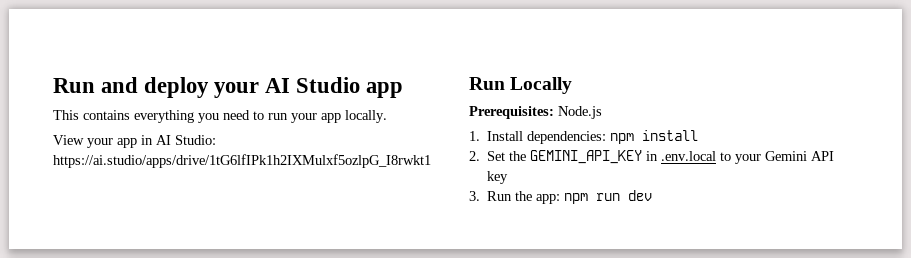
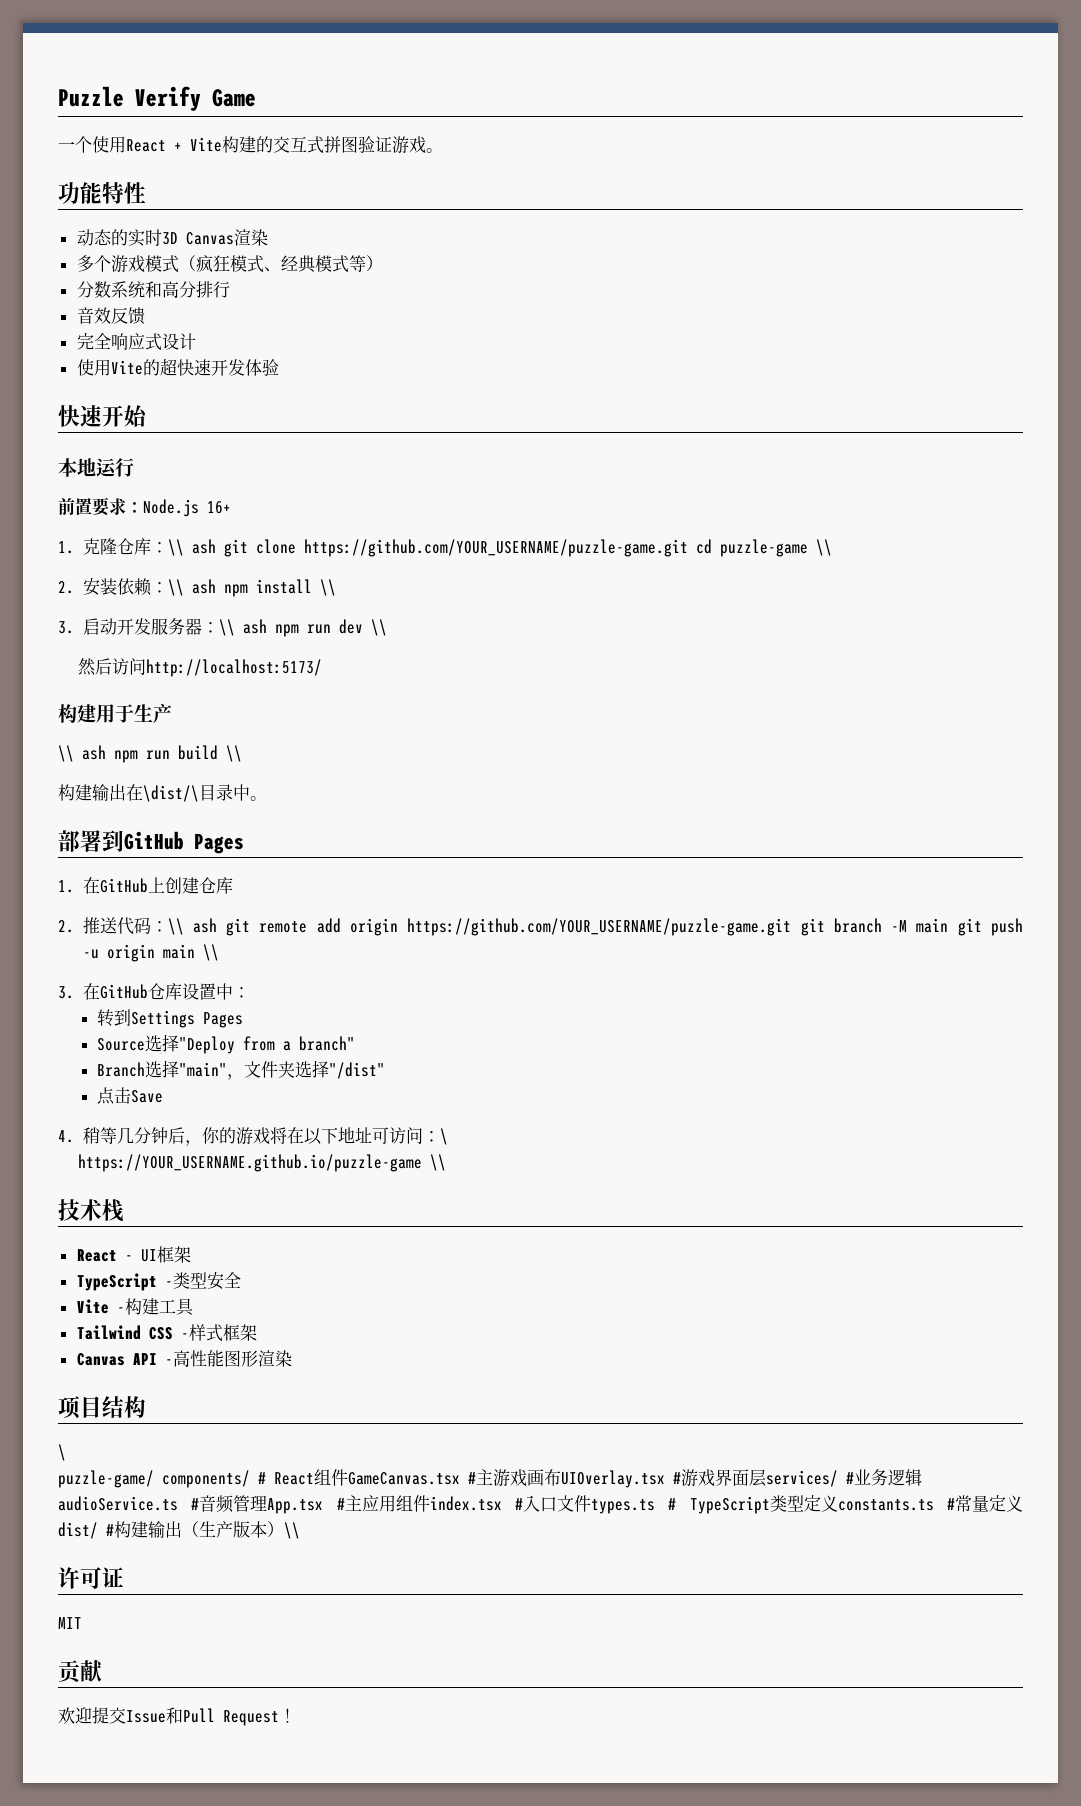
- Run and deploy your AI Studio app
- This contains everything you need to run your app locally.
- View your app in AI Studio: https://ai.studio/apps/drive/1tG6lfIPk1h2IXMulxf5ozlpG_I8rwkt1
- Run Locally
- Prerequisites: Node.js
- 1. Install dependencies: npm install
- 2. Set the GEMINI_API_KEY in .env.local to your Gemini API key
- 3. Run the app: npm run dev
+ Puzzle Verify Game
+ 一个使用React + Vite构建的交互式拼图验证游戏。
+ 功能特性
+ 动态的实时3D Canvas渲染
+ 多个游戏模式（疯狂模式、经典模式等）
+ 分数系统和高分排行
+ 音效反馈
+ 完全响应式设计
+ 使用Vite的超快速开发体验
+ 快速开始
+ 本地运行
+ 前置要求：Node.js 16+
+ 1.克隆仓库：\\ ash git clone https://github.com/YOUR_USERNAME/puzzle-game.git cd puzzle-game \\
+ 2.安装依赖：\\ ash npm install \\
+ 3.启动开发服务器：\\ ash npm run dev \\
+ 然后访问http://localhost:5173/
+ 构建用于生产
+ \\ ash npm run build \\
+ 构建输出在\dist/\目录中。
+ 部署到GitHub Pages
+ 1.在GitHub上创建仓库
+ 2.推送代码：\\ ash git remote add origin https://github.com/YOUR_USERNAME/puzzle-game.git git branch -M main git push -u origin main \\
+ 3.在GitHub仓库设置中：
+ 转到Settings Pages
+ Source选择"Deploy from a branch"
+ Branch选择"main"，文件夹选择"/dist"
+ 点击Save
+ 4.稍等几分钟后，你的游戏将在以下地址可访问：\
+ https://YOUR_USERNAME.github.io/puzzle-game \\
+ 技术栈
+ React - UI框架
+ TypeScript -类型安全
+ Vite -构建工具
+ Tailwind CSS -样式框架
+ Canvas API -高性能图形渲染
+ 项目结构
+ \
+ puzzle-game/ components/ # React组件GameCanvas.tsx #主游戏画布UIOverlay.tsx #游戏界面层services/ #业务逻辑audioService.ts #音频管理App.tsx #主应用组件index.tsx #入口文件types.ts # TypeScript类型定义constants.ts #常量定义dist/ #构建输出（生产版本）\\
+ 许可证
+ MIT
+ 贡献
+ 欢迎提交Issue和Pull Request！

